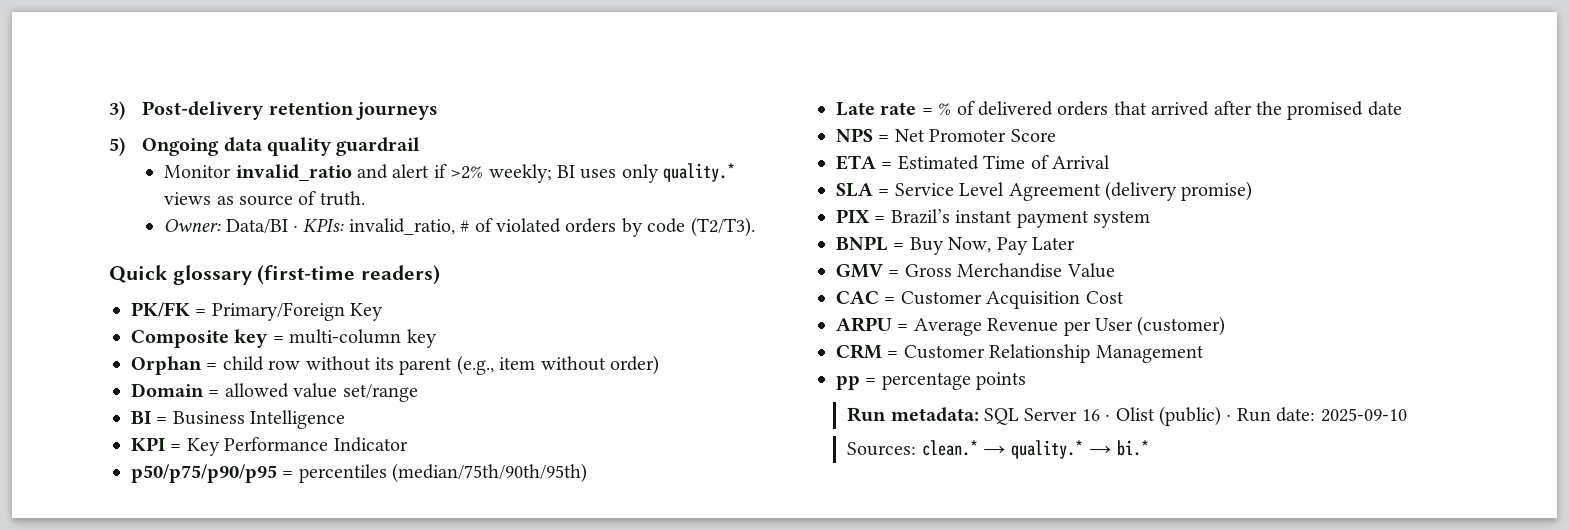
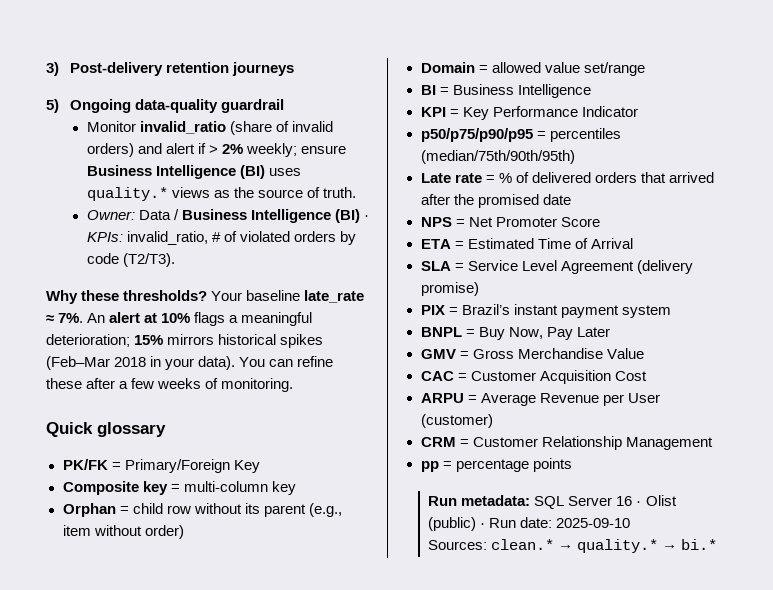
- 5) Ongoing data quality guardrail
+ 5) Ongoing data-quality guardrail
- Monitor invalid_ratio and alert if >2% weekly; BI uses only quality.* views as source of truth.
+ Monitor invalid_ratio (share of invalid orders) and alert if > 2% weekly; ensure Business Intelligence (BI) uses quality.* views as the source of truth.
- Owner: Data/BI · KPIs: invalid_ratio, # of violated orders by code (T2/T3).
+ Owner: Data / Business Intelligence (BI) · KPIs: invalid_ratio, # of violated orders by code (T2/T3).
+ Why these thresholds? Your baseline late_rate ≈ 7%. An alert at 10% flags a meaningful deterioration; 15% mirrors historical spikes (Feb–Mar 2018 in your data). You can refine these after a few weeks of monitoring.
- Quick glossary (first-time readers)
+ Quick glossary

